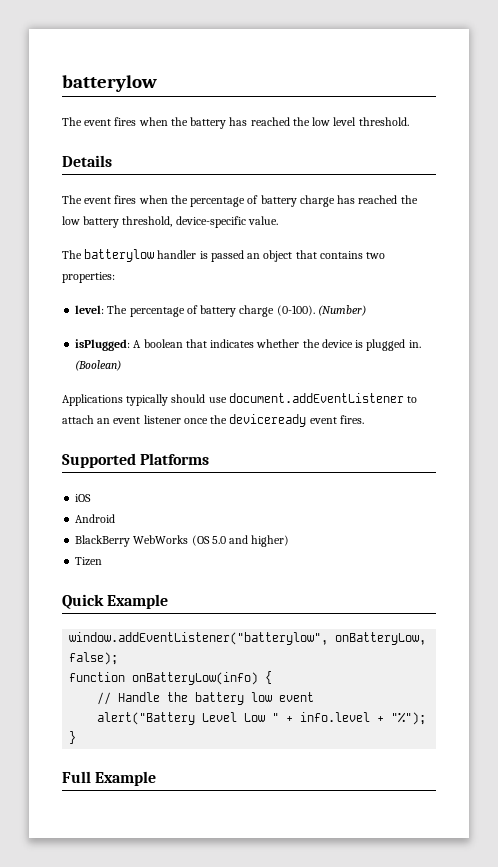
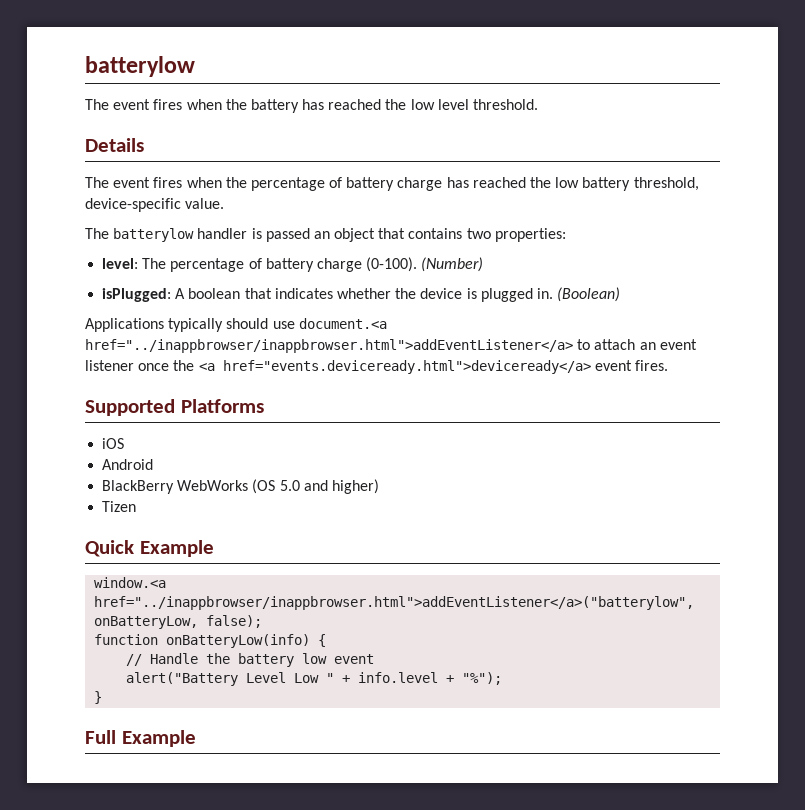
- Applications typically should use document.addEventListener to attach an event listener once the deviceready event fires.
+ Applications typically should use document.<a href="../inappbrowser/inappbrowser.html">addEventListener</a> to attach an event listener once the <a href="events.deviceready.html">deviceready</a> event fires.
- window.addEventListener("batterylow", onBatteryLow, false);
+ window.<a href="../inappbrowser/inappbrowser.html">addEventListener</a>("batterylow", onBatteryLow, false);

